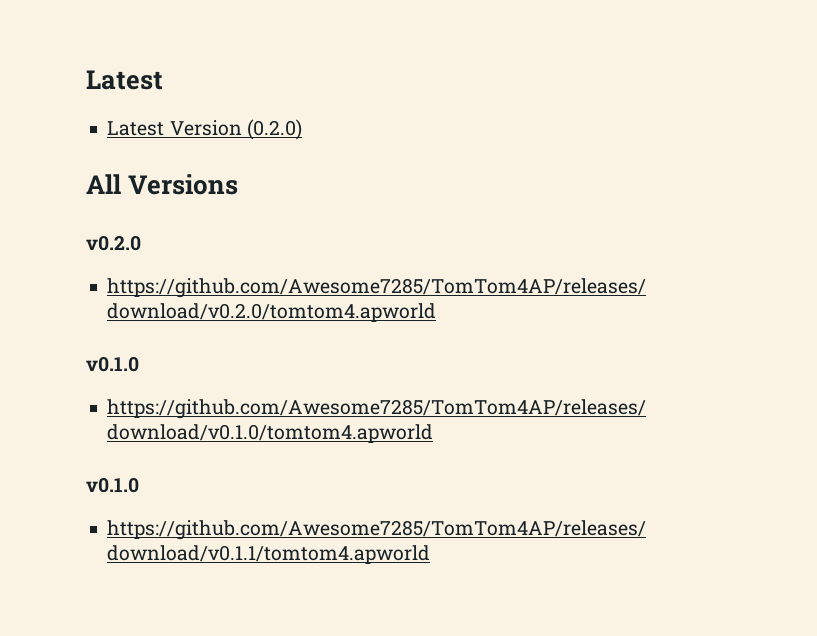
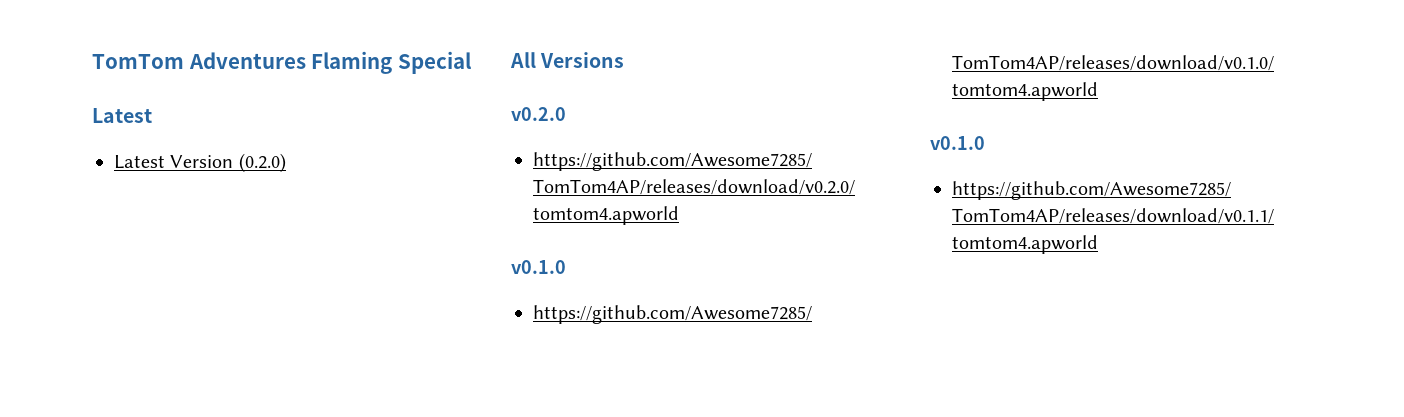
+ TomTom Adventures Flaming Special

